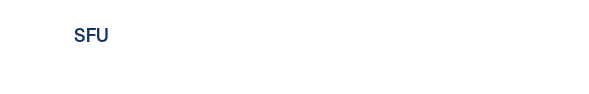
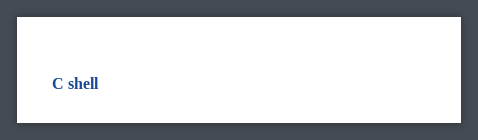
- SFU
+ C shell

